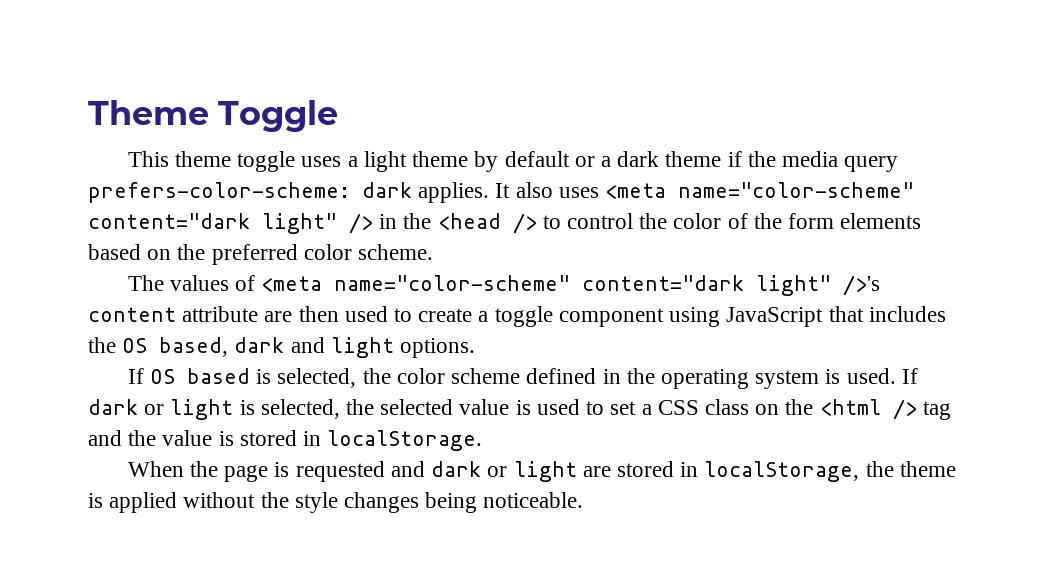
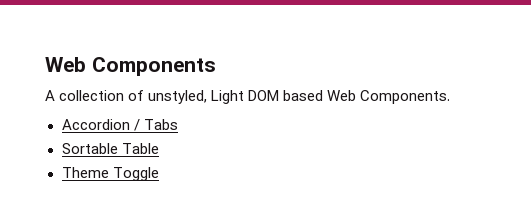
+ Web Components
+ A collection of unstyled, Light DOM based Web Components.
+ Accordion / Tabs
+ Sortable Table
  Theme Toggle
- This theme toggle uses a light theme by default or a dark theme if the media query prefers-color-scheme: dark applies. It also uses <meta name="color-scheme" content="dark light" /> in the <head /> to control the color of the form elements based on the preferred color scheme.
- The values of <meta name="color-scheme" content="dark light" />'s content attribute are then used to create a toggle component using JavaScript that includes the OS based, dark and light options.
- If OS based is selected, the color scheme defined in the operating system is used. If dark or light is selected, the selected value is used to set a CSS class on the <html /> tag and the value is stored in localStorage.
- When the page is requested and dark or light are stored in localStorage, the theme is applied without the style changes being noticeable.

